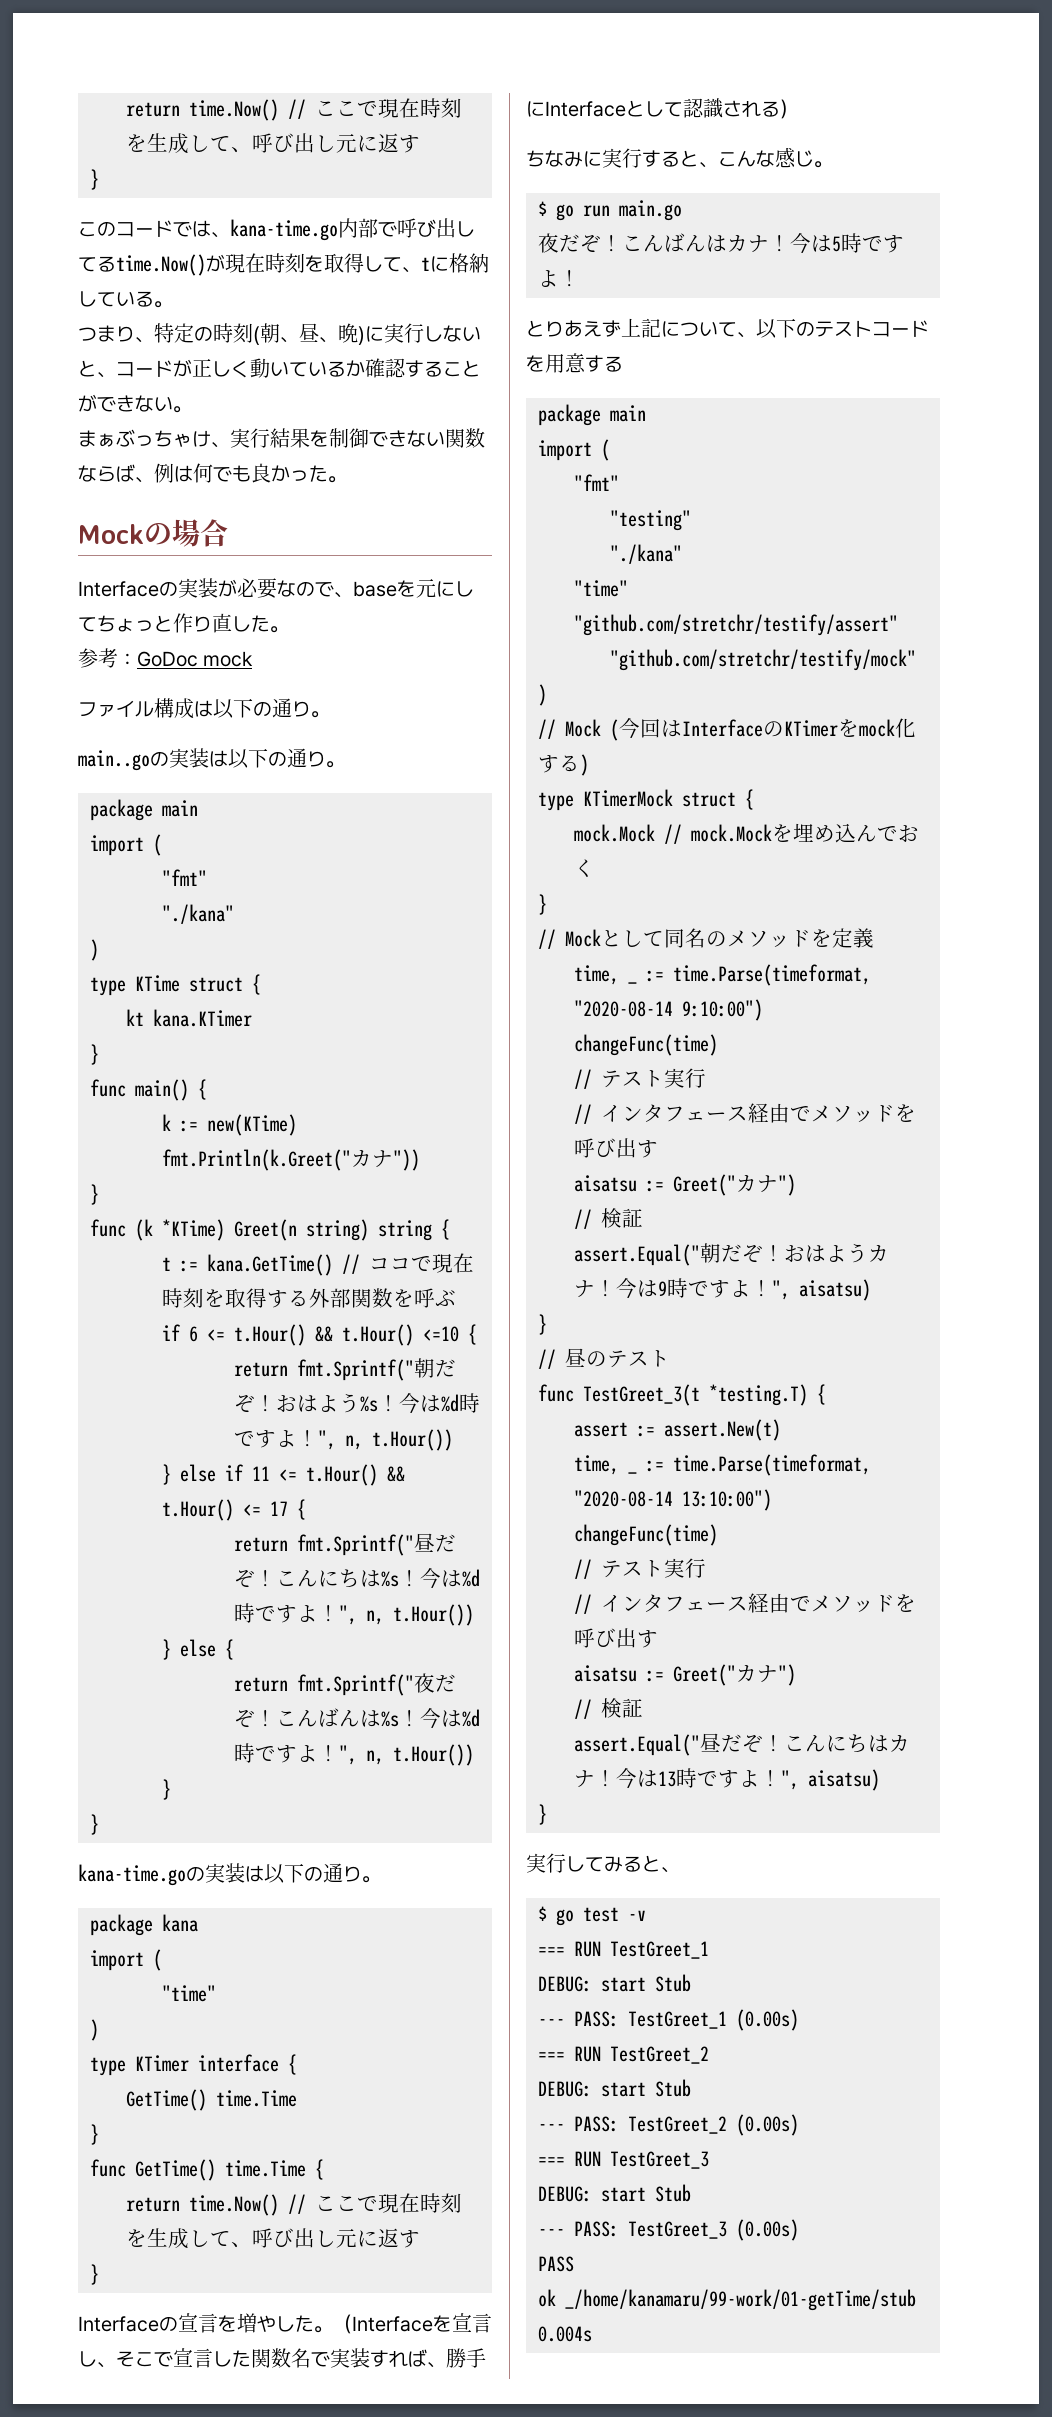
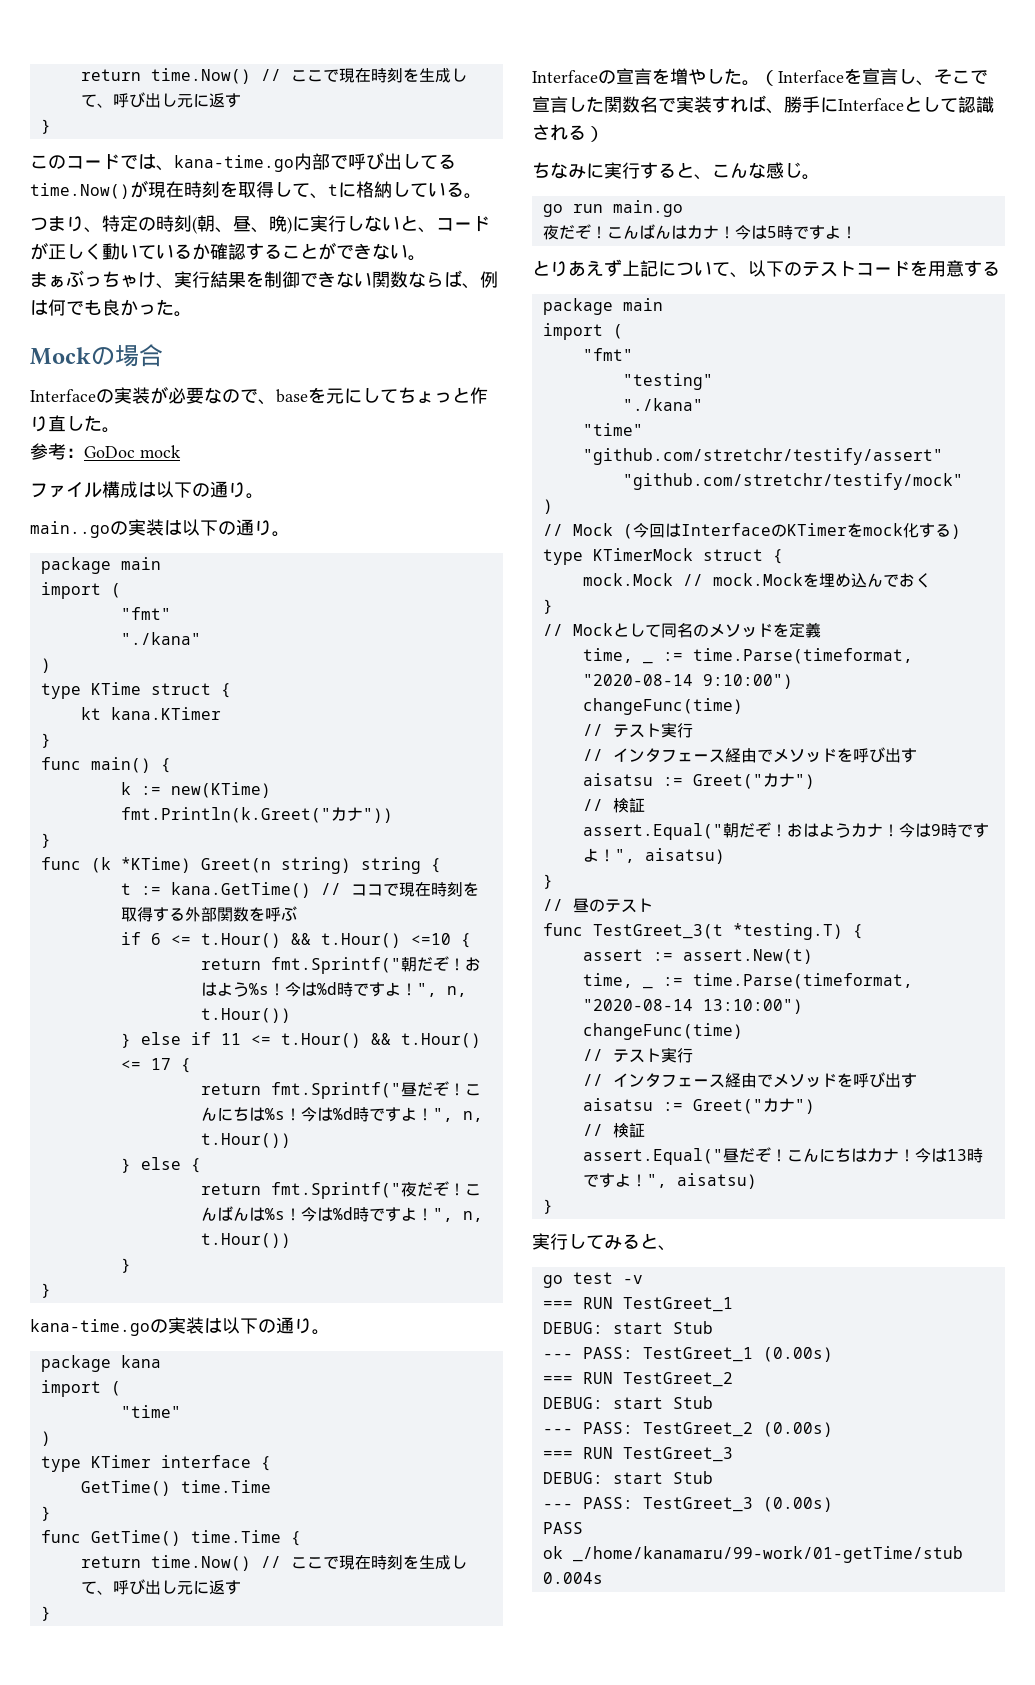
- $ go run main.go
+ go run main.go
- $ go test -v
+ go test -v

